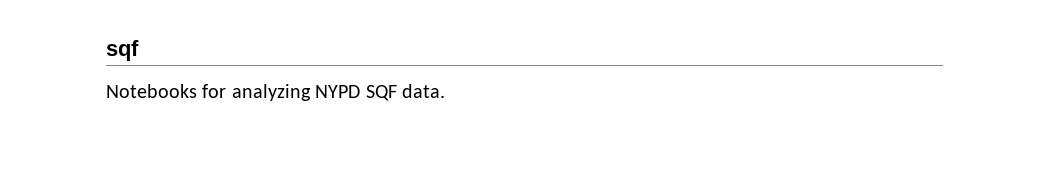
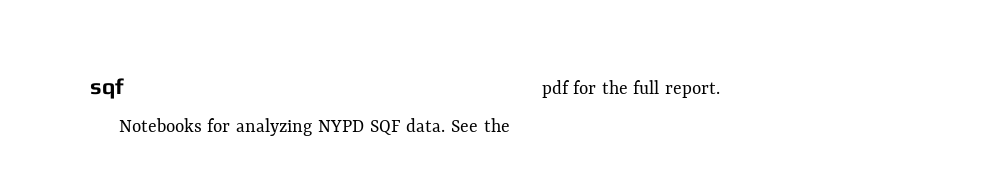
+ See the pdf for the full report.

